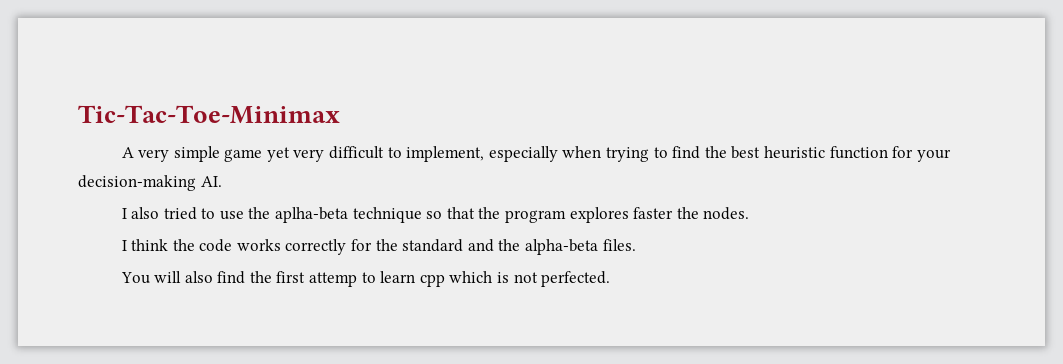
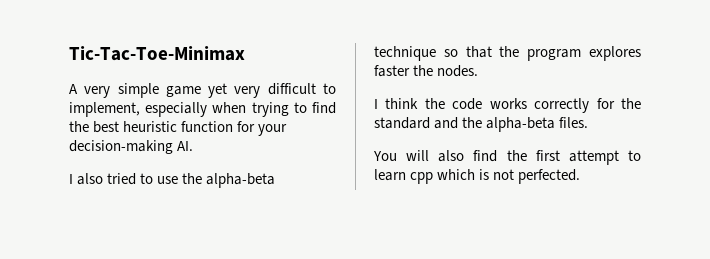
- I also tried to use the aplha-beta technique so that the program explores faster the nodes.
+ I also tried to use the alpha-beta technique so that the program explores faster the nodes.
- You will also find the first attemp to learn cpp which is not perfected.
+ You will also find the first attempt to learn cpp which is not perfected.

